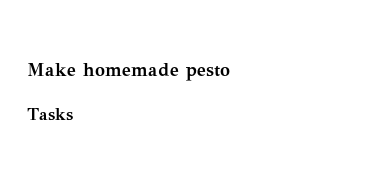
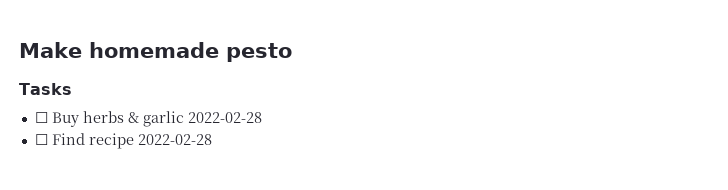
+ ☐ Buy herbs & garlic 2022-02-28
+ ☐ Find recipe 2022-02-28

